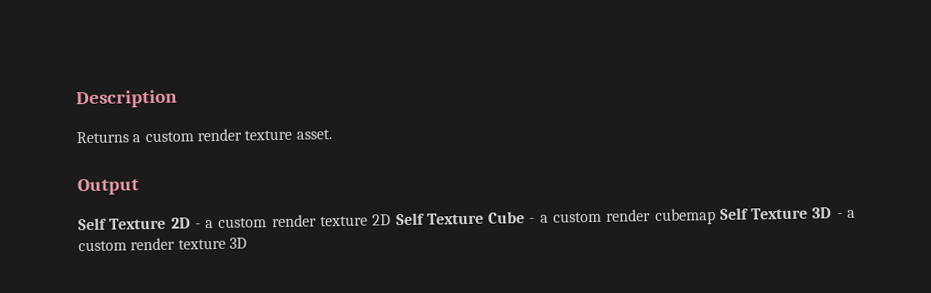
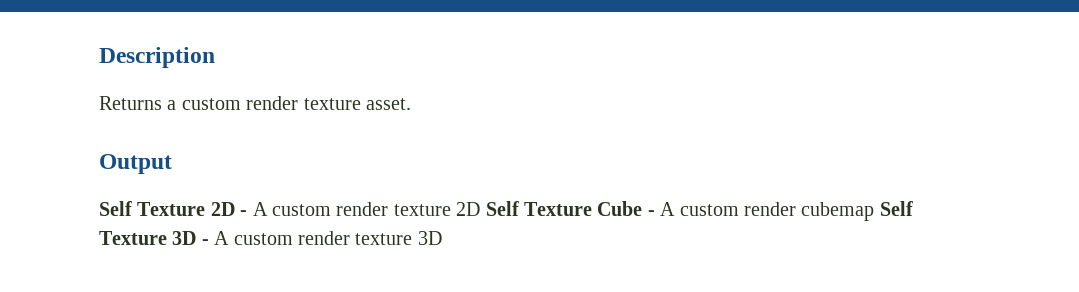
- Self Texture 2D - a custom render texture 2D Self Texture Cube - a custom render cubemap Self Texture 3D - a custom render texture 3D
+ Self Texture 2D - A custom render texture 2D Self Texture Cube - A custom render cubemap Self Texture 3D - A custom render texture 3D

